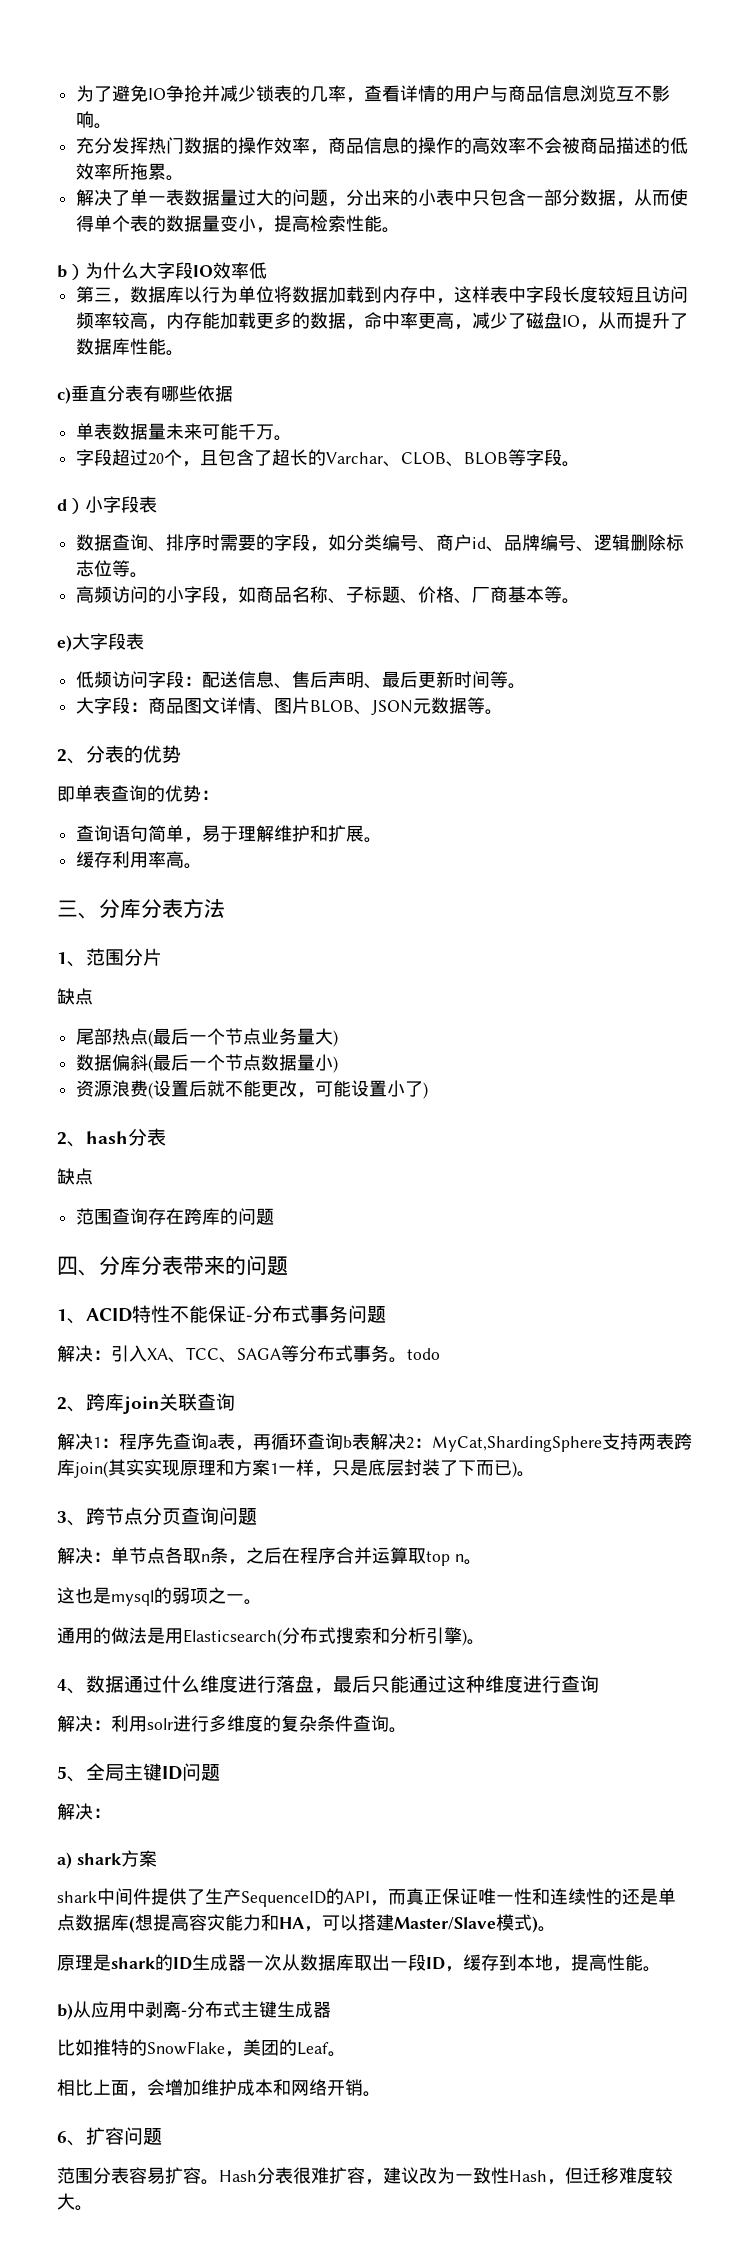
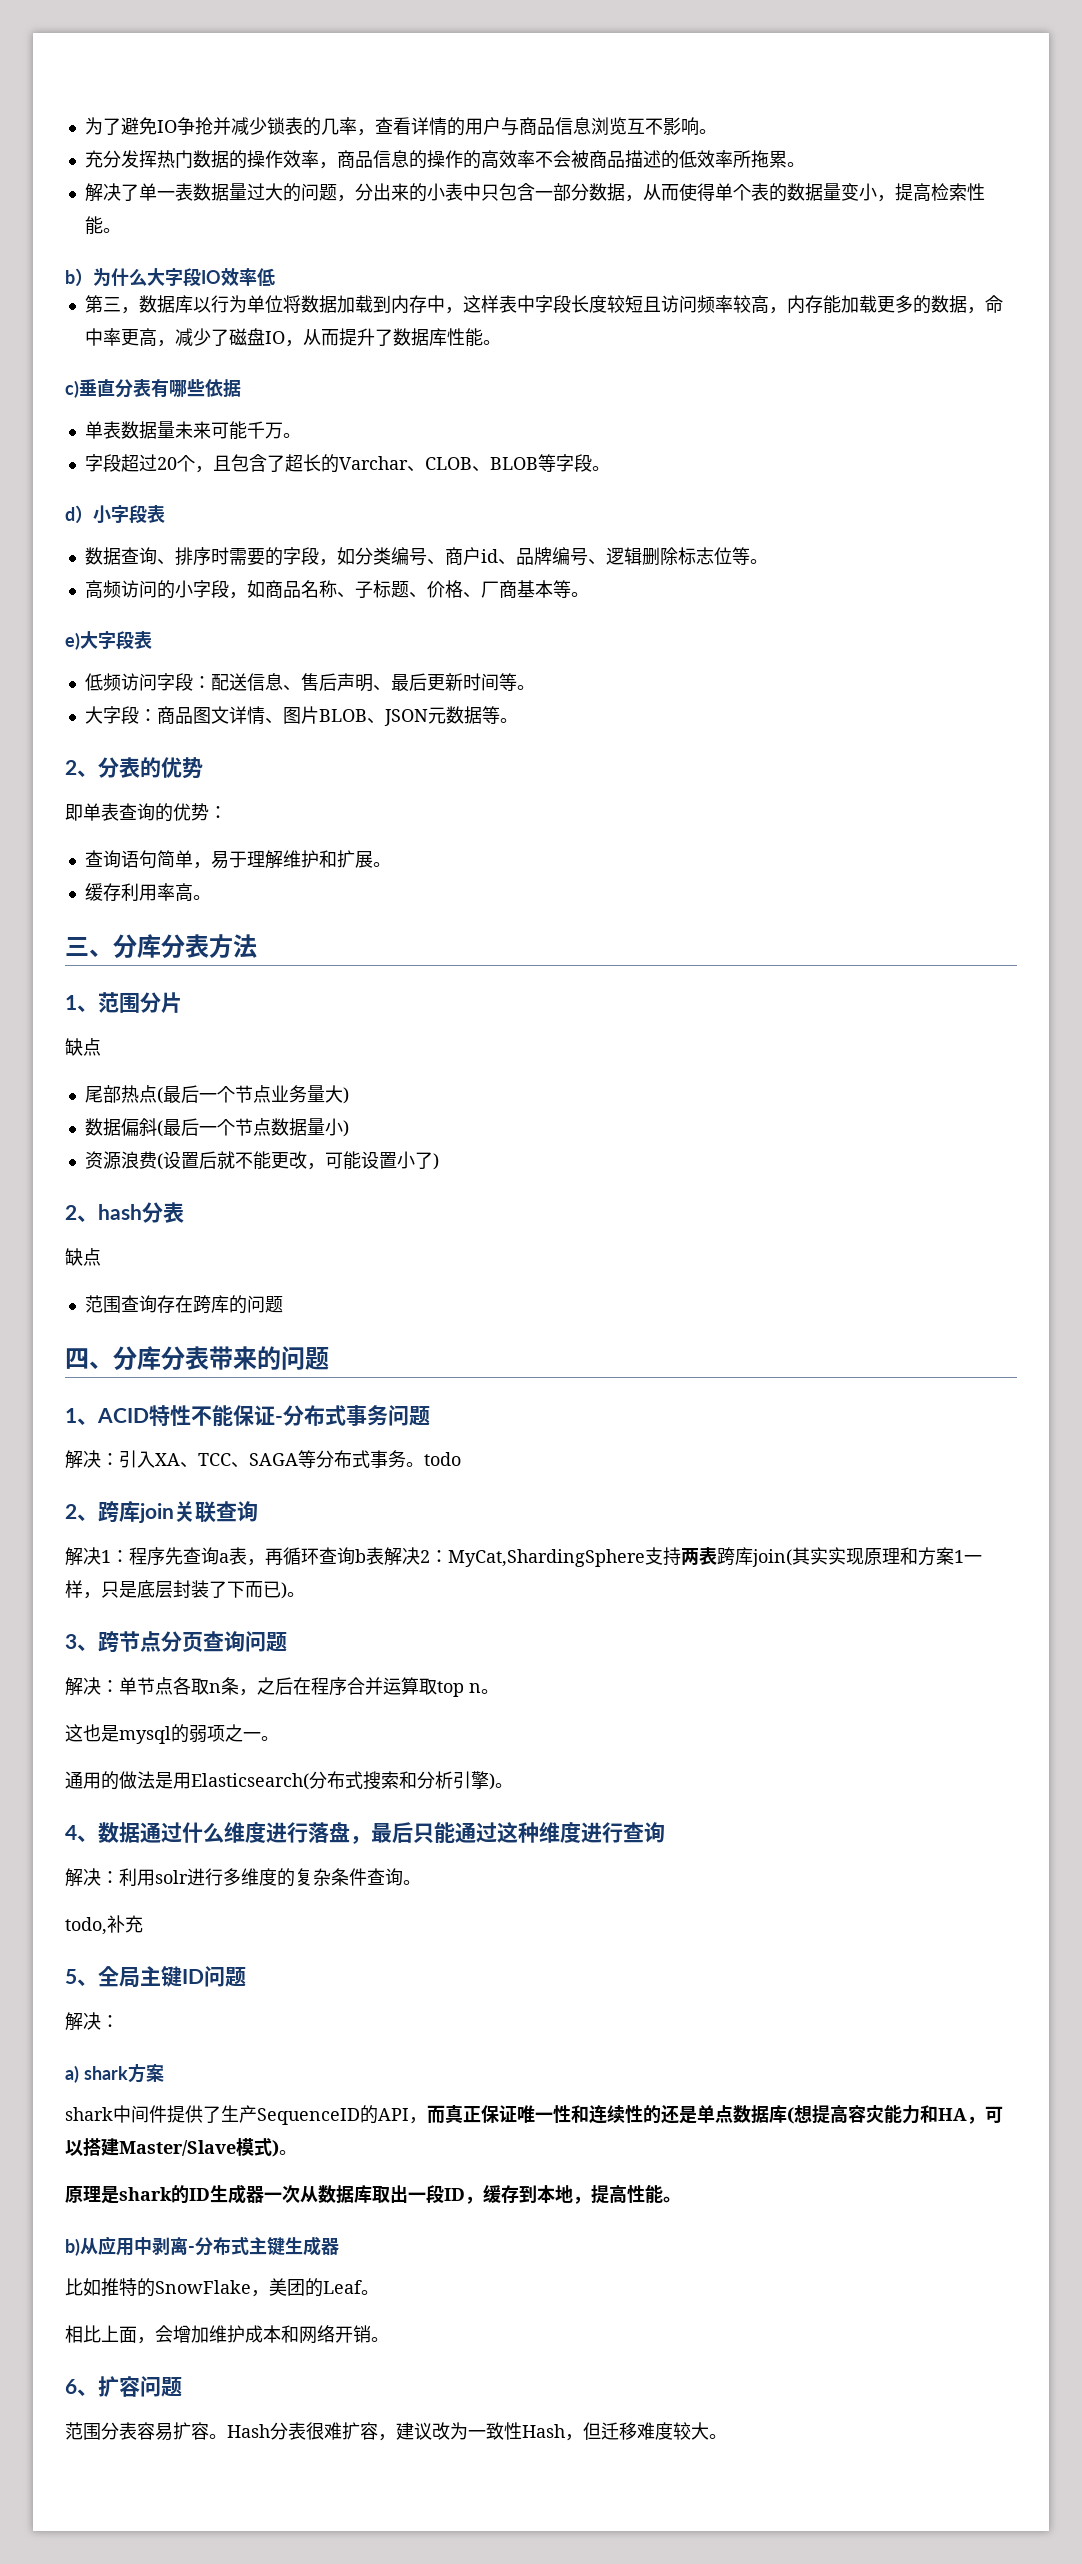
+ todo,补充

